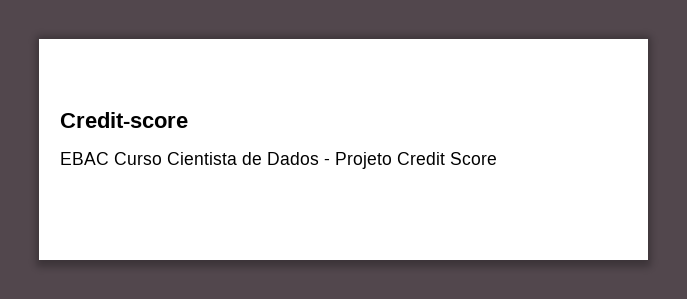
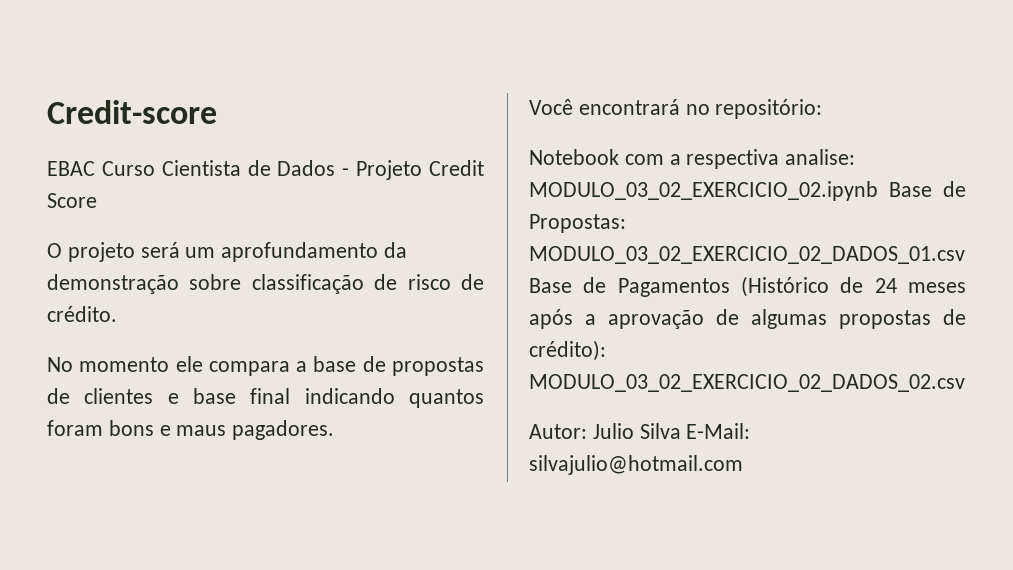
+ O projeto será um aprofundamento da demonstração sobre classificação de risco de crédito.
+ No momento ele compara a base de propostas de clientes e base final indicando quantos foram bons e maus pagadores.
+ Você encontrará no repositório:
+ Notebook com a respectiva analise: MODULO_03_02_EXERCICIO_02.ipynb Base de Propostas: MODULO_03_02_EXERCICIO_02_DADOS_01.csv Base de Pagamentos (Histórico de 24 meses após a aprovação de algumas propostas de crédito): MODULO_03_02_EXERCICIO_02_DADOS_02.csv
+ Autor: Julio Silva E-Mail: silvajulio@hotmail.com

